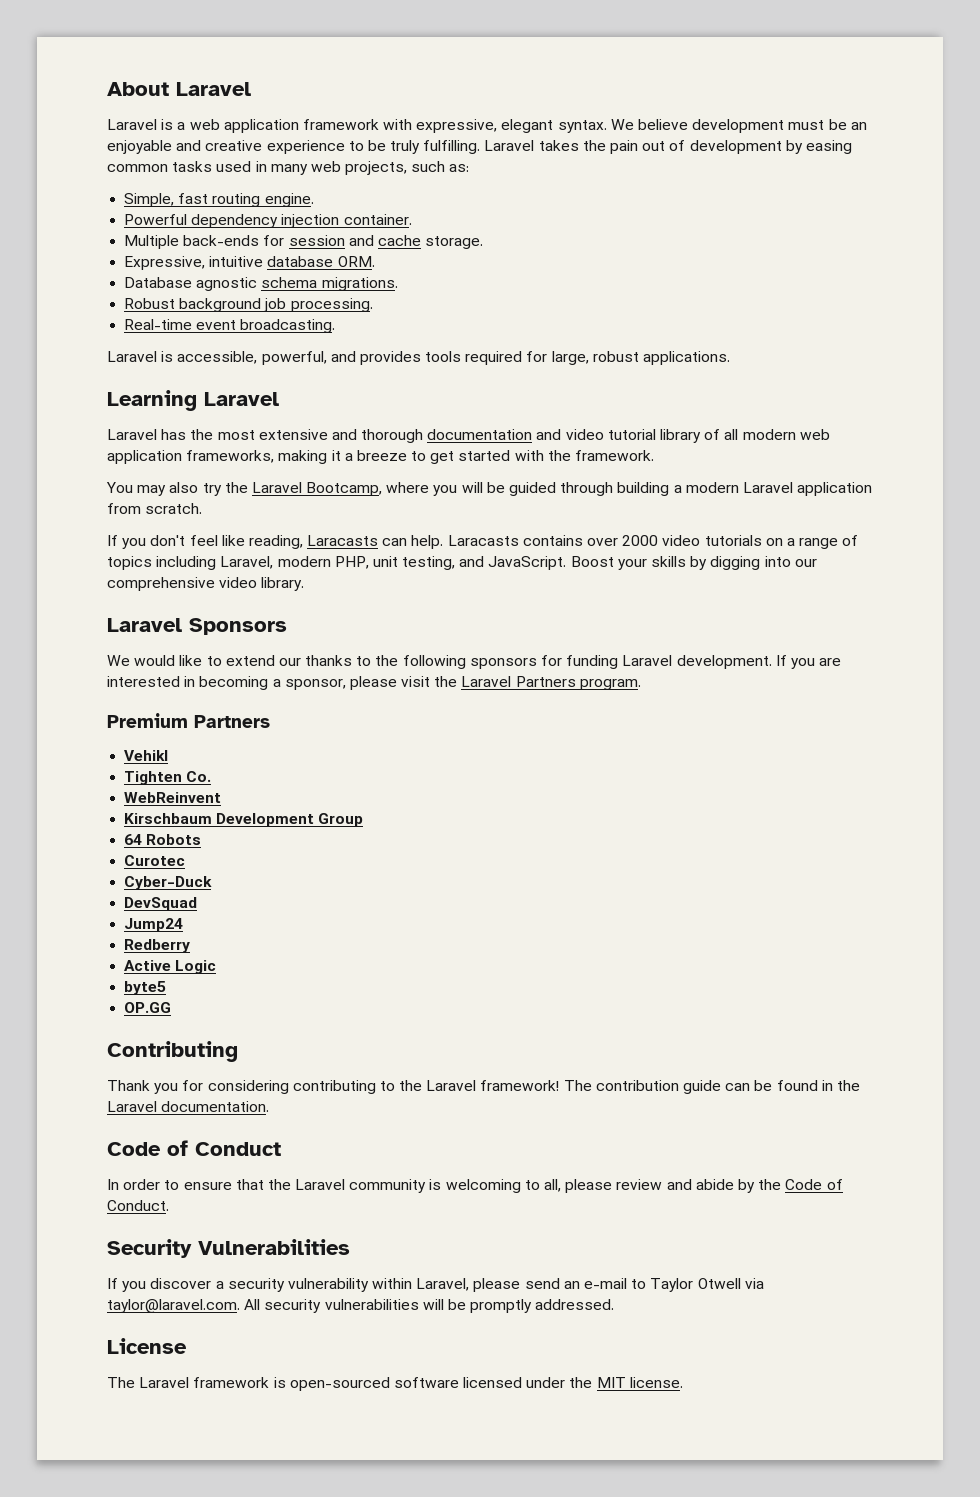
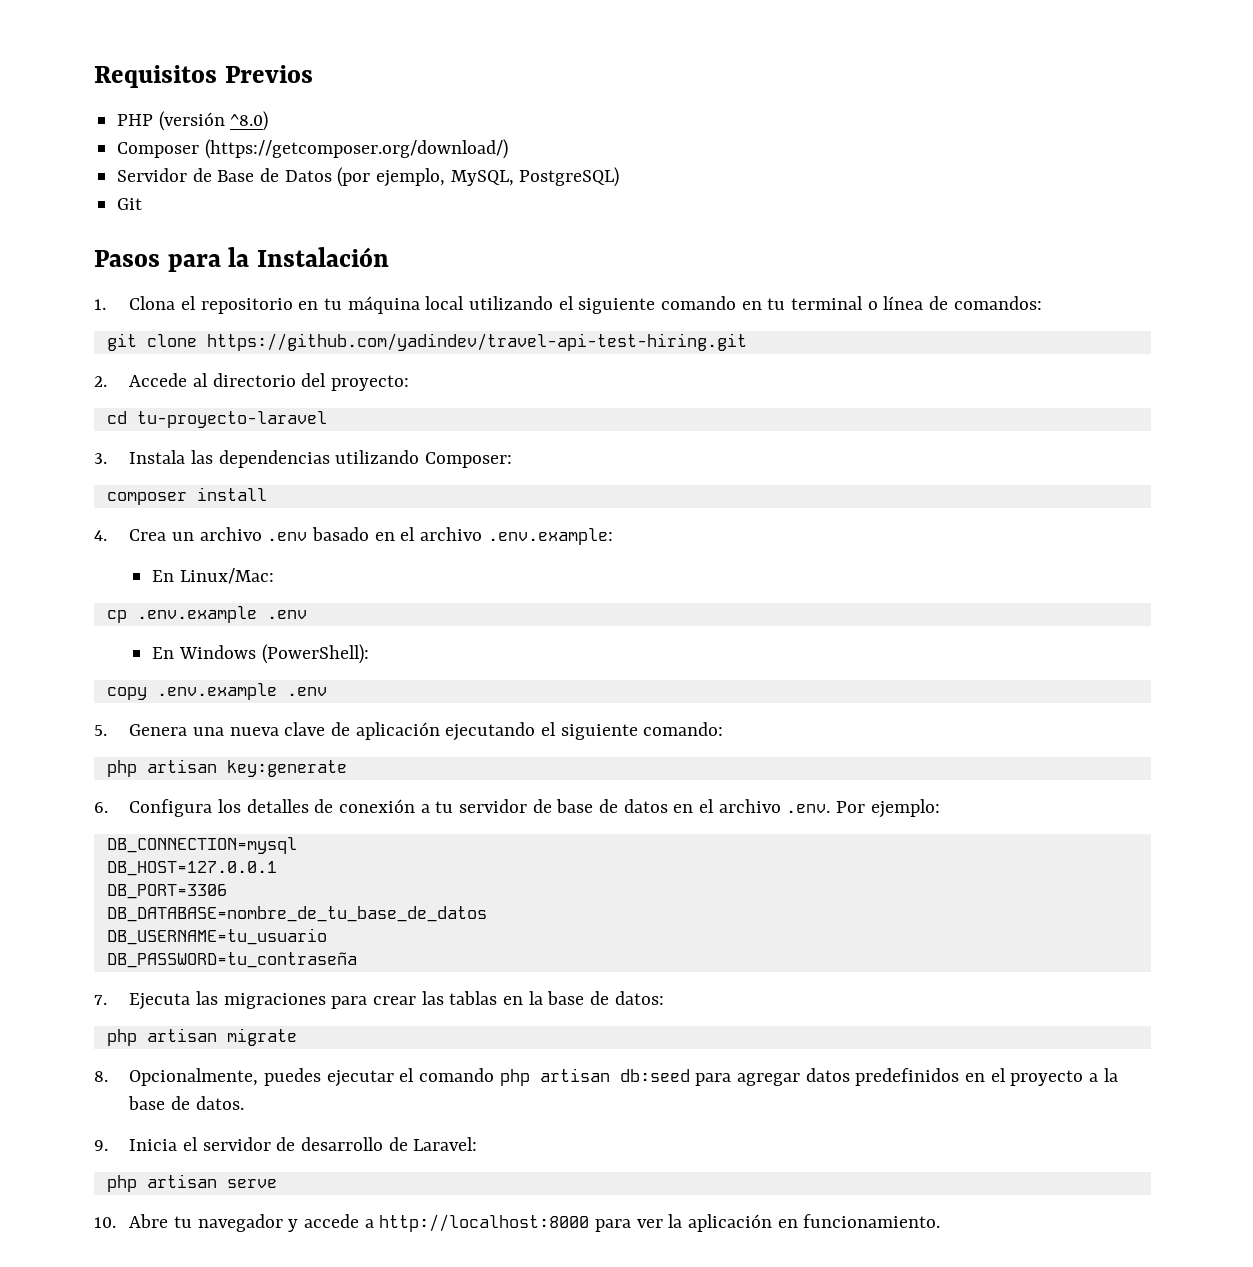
- About Laravel
- Laravel is a web application framework with expressive, elegant syntax. We believe development must be an enjoyable and creative experience to be truly fulfilling. Laravel takes the pain out of development by easing common tasks used in many web projects, such as:
- Simple, fast routing engine.
- Powerful dependency injection container.
- Multiple back-ends for session and cache storage.
- Expressive, intuitive database ORM.
- Database agnostic schema migrations.
- Robust background job processing.
- Real-time event broadcasting.
- Laravel is accessible, powerful, and provides tools required for large, robust applications.
- Learning Laravel
- Laravel has the most extensive and thorough documentation and video tutorial library of all modern web application frameworks, making it a breeze to get started with the framework.
- You may also try the Laravel Bootcamp, where you will be guided through building a modern Laravel application from scratch.
- If you don't feel like reading, Laracasts can help. Laracasts contains over 2000 video tutorials on a range of topics including Laravel, modern PHP, unit testing, and JavaScript. Boost your skills by digging into our comprehensive video library.
- Laravel Sponsors
- We would like to extend our thanks to the following sponsors for funding Laravel development. If you are interested in becoming a sponsor, please visit the Laravel Partners program.
- Premium Partners
- Vehikl
- Tighten Co.
- WebReinvent
- Kirschbaum Development Group
- 64 Robots
- Curotec
- Cyber-Duck
- DevSquad
- Jump24
- Redberry
- Active Logic
- byte5
- OP.GG
- Contributing
- Thank you for considering contributing to the Laravel framework! The contribution guide can be found in the Laravel documentation.
- Code of Conduct
- In order to ensure that the Laravel community is welcoming to all, please review and abide by the Code of Conduct.
- Security Vulnerabilities
- If you discover a security vulnerability within Laravel, please send an e-mail to Taylor Otwell via taylor@laravel.com. All security vulnerabilities will be promptly addressed.
- License
- The Laravel framework is open-sourced software licensed under the MIT license.
+ Requisitos Previos
+ PHP (versión ^8.0)
+ Composer (https://getcomposer.org/download/)
+ Servidor de Base de Datos (por ejemplo, MySQL, PostgreSQL)
+ Git
+ Pasos para la Instalación
+ 1. Clona el repositorio en tu máquina local utilizando el siguiente comando en tu terminal o línea de comandos:
+ git clone https://github.com/yadindev/travel-api-test-hiring.git
+ 2. Accede al directorio del proyecto:
+ cd tu-proyecto-laravel
+ 3. Instala las dependencias utilizando Composer:
+ composer install
+ 4. Crea un archivo .env basado en el archivo .env.example:
+ En Linux/Mac:
+ cp .env.example .env
+ En Windows (PowerShell):
+ copy .env.example .env
+ 5. Genera una nueva clave de aplicación ejecutando el siguiente comando:
+ php artisan key:generate
+ 6. Configura los detalles de conexión a tu servidor de base de datos en el archivo .env. Por ejemplo:
+ DB_CONNECTION=mysql
+ DB_HOST=127.0.0.1
+ DB_PORT=3306
+ DB_DATABASE=nombre_de_tu_base_de_datos
+ DB_USERNAME=tu_usuario
+ DB_PASSWORD=tu_contraseña
+ 7. Ejecuta las migraciones para crear las tablas en la base de datos:
+ php artisan migrate
+ 8. Opcionalmente, puedes ejecutar el comando php artisan db:seed para agregar datos predefinidos en el proyecto a la base de datos.
+ 9. Inicia el servidor de desarrollo de Laravel:
+ php artisan serve
+ 10. Abre tu navegador y accede a http://localhost:8000 para ver la aplicación en funcionamiento.

